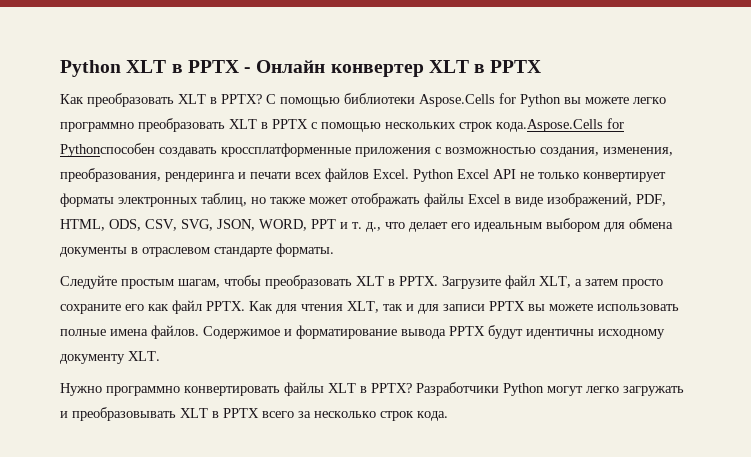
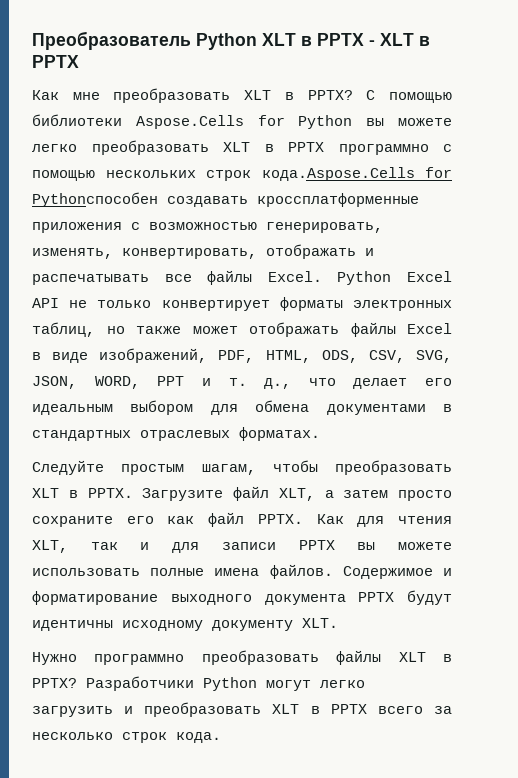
- Python XLT в PPTX - Онлайн конвертер XLT в PPTX
+ Преобразователь Python XLT в PPTX - XLT в PPTX
- Как преобразовать XLT в PPTX?
+ Как мне преобразовать XLT в PPTX?
- С помощью библиотеки Aspose.Cells for Python вы можете легко программно преобразовать XLT в PPTX с помощью нескольких строк кода.Aspose.Cells for Pythonспособен создавать кроссплатформенные приложения с возможностью создания, изменения, преобразования, рендеринга и печати всех файлов Excel.
+ С помощью библиотеки Aspose.Cells for Python вы можете легко преобразовать XLT в PPTX программно с помощью нескольких строк кода.Aspose.Cells for Pythonспособен создавать кроссплатформенные приложения с возможностью генерировать, изменять, конвертировать, отображать и распечатывать все файлы Excel.
- Python Excel API не только конвертирует форматы электронных таблиц, но также может отображать файлы Excel в виде изображений, PDF, HTML, ODS, CSV, SVG, JSON, WORD, PPT и т. д., что делает его идеальным выбором для обмена документы в отраслевом стандарте форматы.
+ Python Excel API не только конвертирует форматы электронных таблиц, но также может отображать файлы Excel в виде изображений, PDF, HTML, ODS, CSV, SVG, JSON, WORD, PPT и т. д., что делает его идеальным выбором для обмена документами в стандартных отраслевых форматах.
- Содержимое и форматирование вывода PPTX будут идентичны исходному документу XLT.
+ Содержимое и форматирование выходного документа PPTX будут идентичны исходному документу XLT.
- Нужно программно конвертировать файлы XLT в PPTX?
+ Нужно программно преобразовать файлы XLT в PPTX?
- Разработчики Python могут легко загружать и преобразовывать XLT в PPTX всего за несколько строк кода.
+ Разработчики Python могут легко загрузить и преобразовать XLT в PPTX всего за несколько строк кода.

